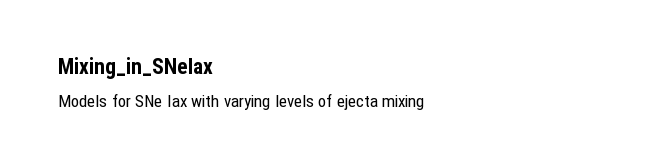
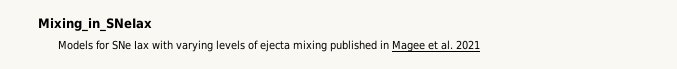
- Models for SNe Iax with varying levels of ejecta mixing
+ Models for SNe Iax with varying levels of ejecta mixing published in Magee et al. 2021

